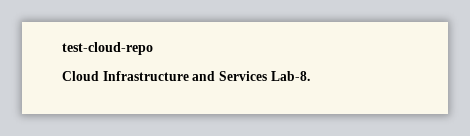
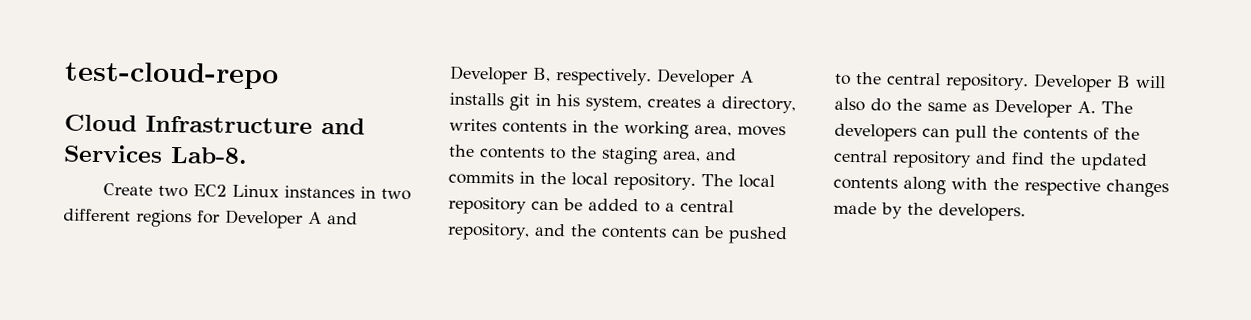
+ Create two EC2 Linux instances in two different regions for Developer A and Developer B, respectively. Developer A installs git in his system, creates a directory, writes contents in the working area, moves the contents to the staging area, and commits in the local repository. The local repository can be added to a central repository, and the contents can be pushed to the central repository. Developer B will also do the same as Developer A. The developers can pull the contents of the central repository and find the updated contents along with the respective changes made by the developers.

